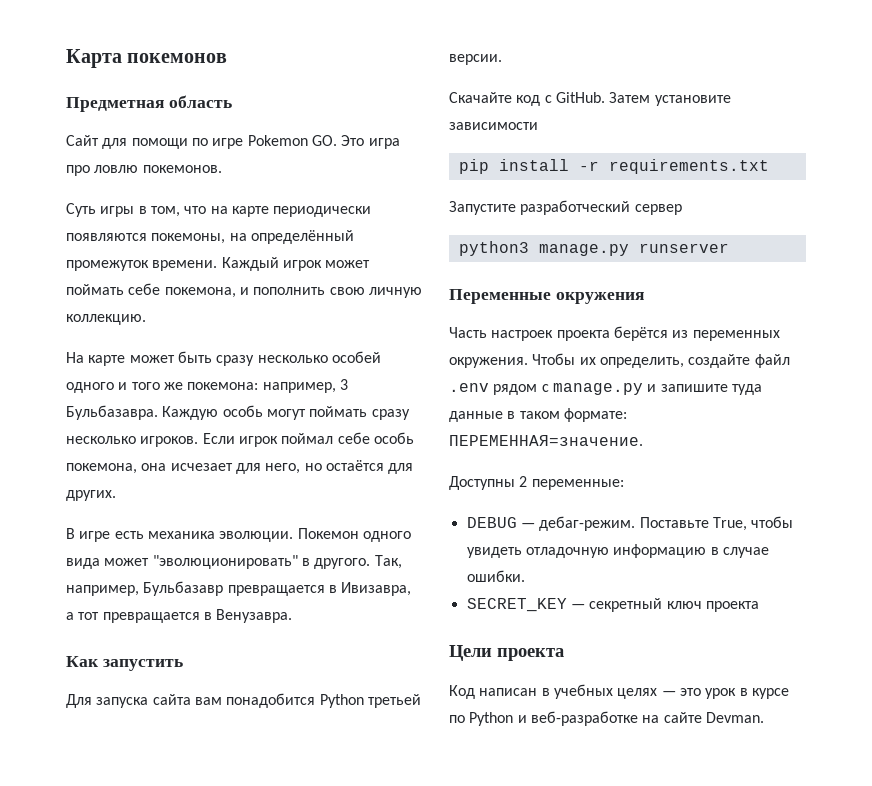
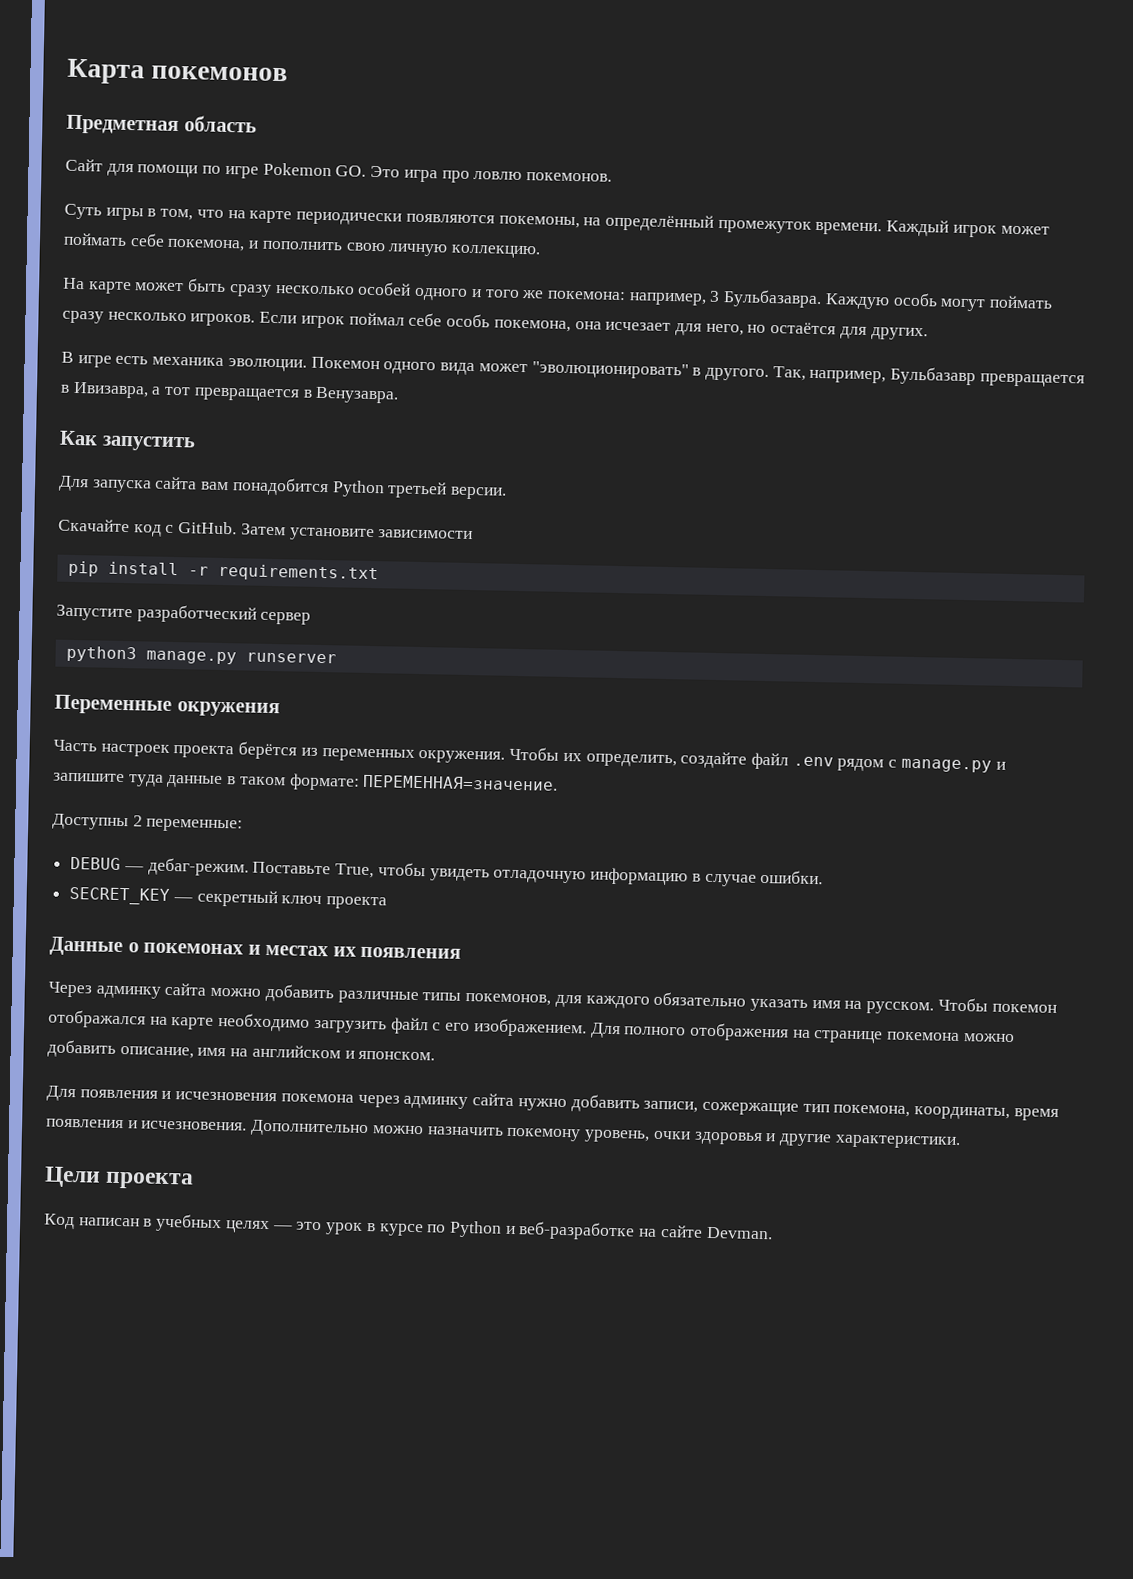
+ Данные о покемонах и местах их появления
+ Через админку сайта можно добавить различные типы покемонов, для каждого обязательно указать имя на русском. Чтобы покемон отображался на карте необходимо загрузить файл с его изображением. Для полного отображения на странице покемона можно добавить описание, имя на английском и японском.
+ Для появления и исчезновения покемона через админку сайта нужно добавить записи, сожержащие тип покемона, координаты, время появления и исчезновения. Дополнительно можно назначить покемону уровень, очки здоровья и другие характеристики.

